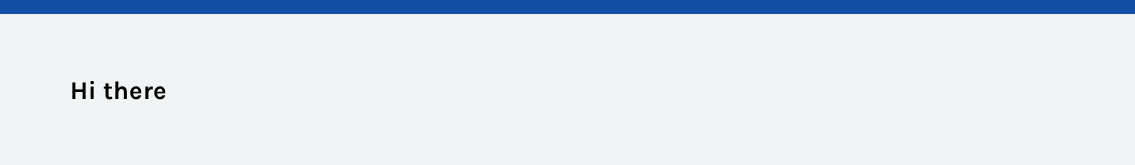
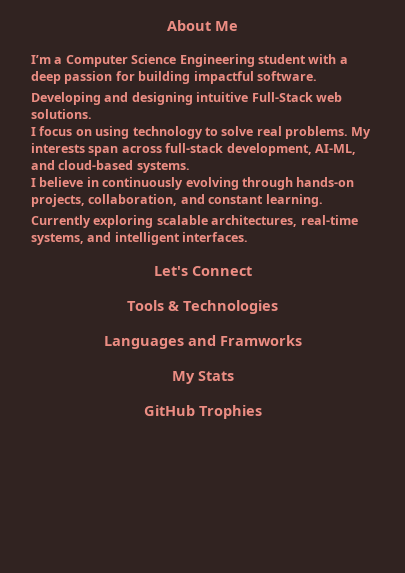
- Hi there
+ About Me
+ I’m a Computer Science Engineering student with a deep passion for building impactful software.
+ Developing and designing intuitive Full-Stack web solutions.
+ I focus on using technology to solve real problems. My interests span across full-stack development, AI-ML, and cloud-based systems.
+ I believe in continuously evolving through hands-on projects, collaboration, and constant learning.
+ Currently exploring scalable architectures, real-time systems, and intelligent interfaces.
+ Let's Connect
+ Tools & Technologies
+ Languages and Framworks
+ My Stats
+ GitHub Trophies

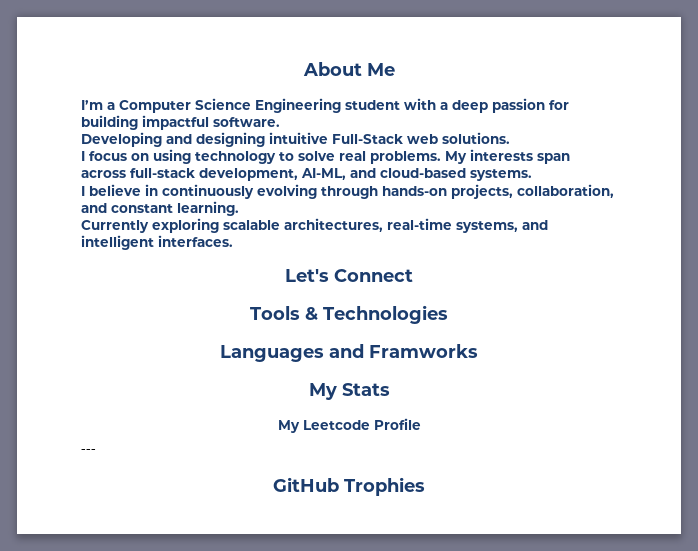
+ My Leetcode Profile
+ ---

